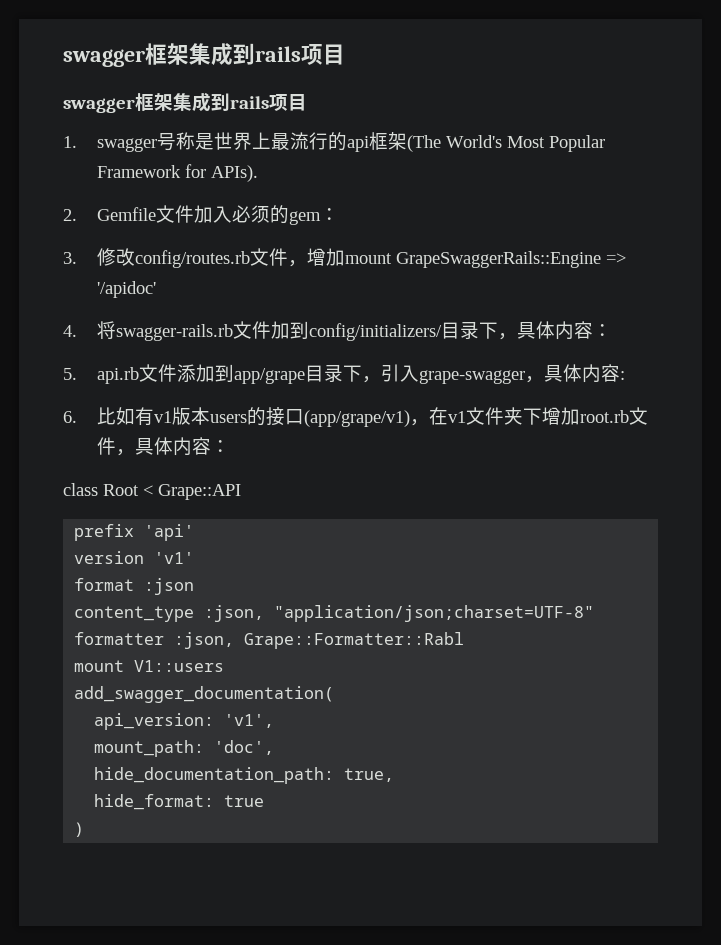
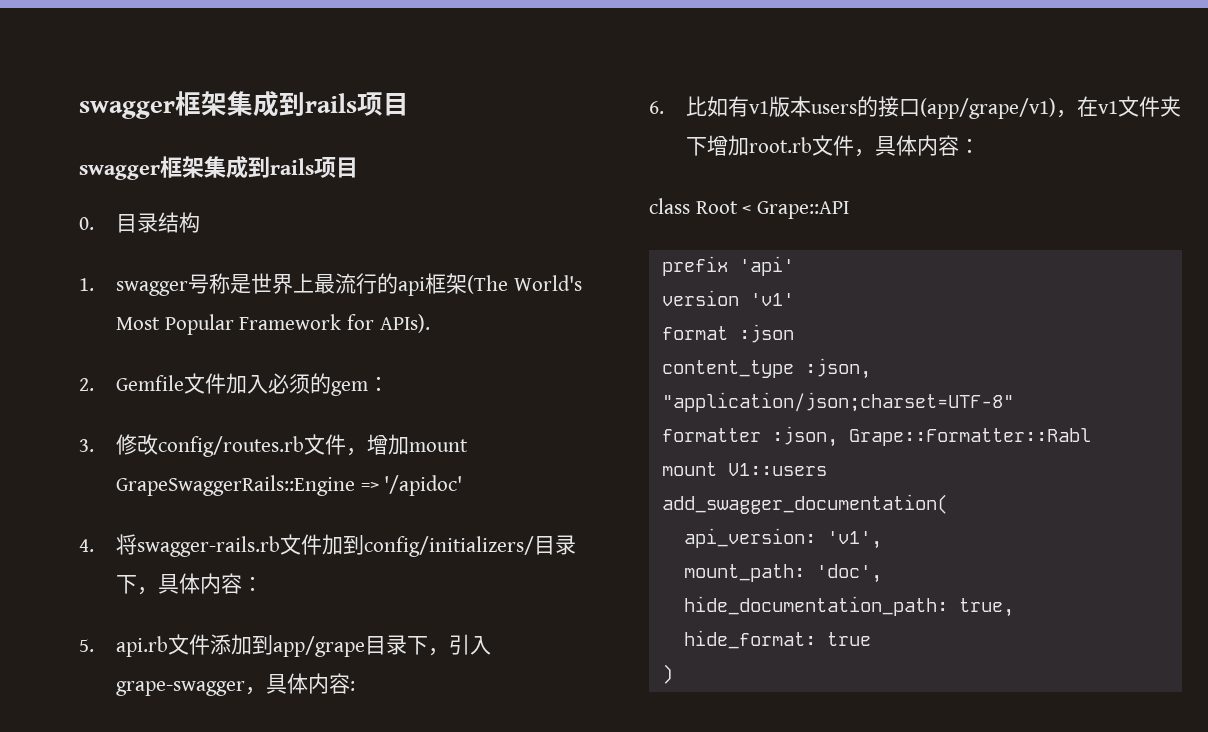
+ 0.目录结构

